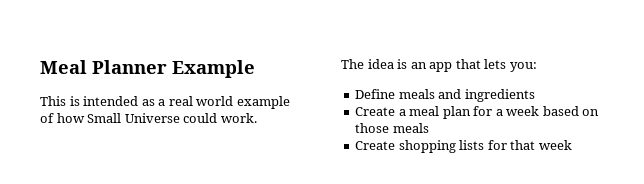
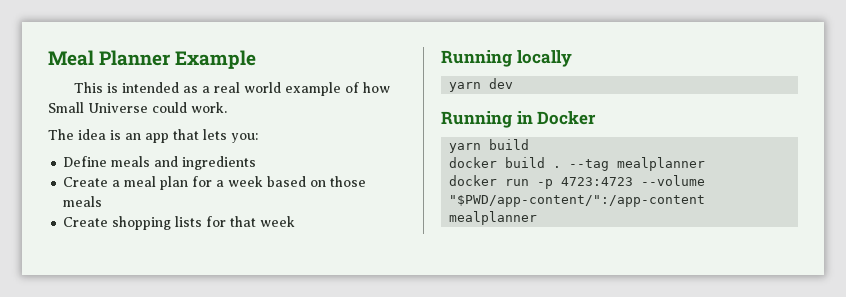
+ Running locally
+ yarn dev
+ Running in Docker
+ yarn build
+ docker build . --tag mealplanner
+ docker run -p 4723:4723 --volume "$PWD/app-content/":/app-content mealplanner

